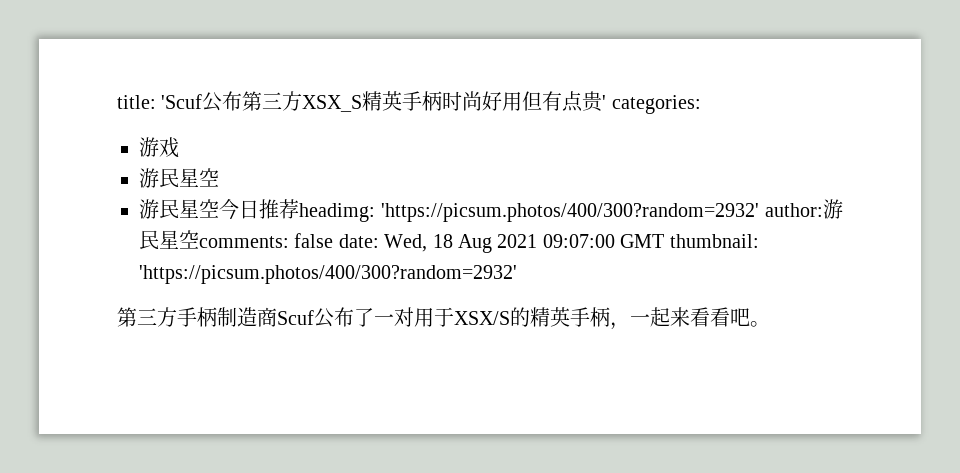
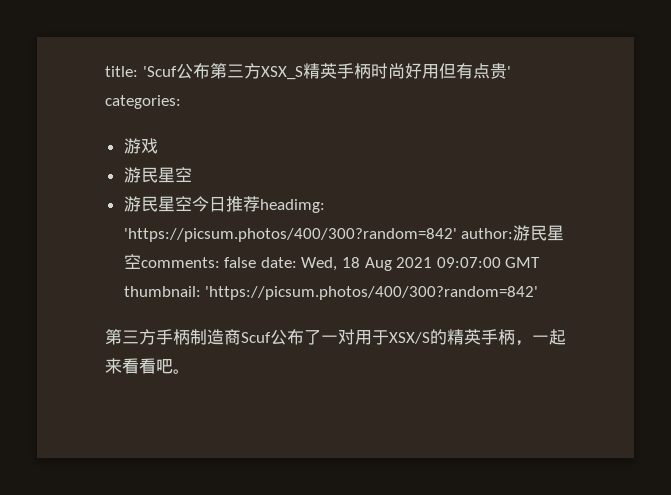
- 游民星空今日推荐headimg: 'https://picsum.photos/400/300?random=2932' author:游民星空comments: false date: Wed, 18 Aug 2021 09:07:00 GMT thumbnail: 'https://picsum.photos/400/300?random=2932'
+ 游民星空今日推荐headimg: 'https://picsum.photos/400/300?random=842' author:游民星空comments: false date: Wed, 18 Aug 2021 09:07:00 GMT thumbnail: 'https://picsum.photos/400/300?random=842'

